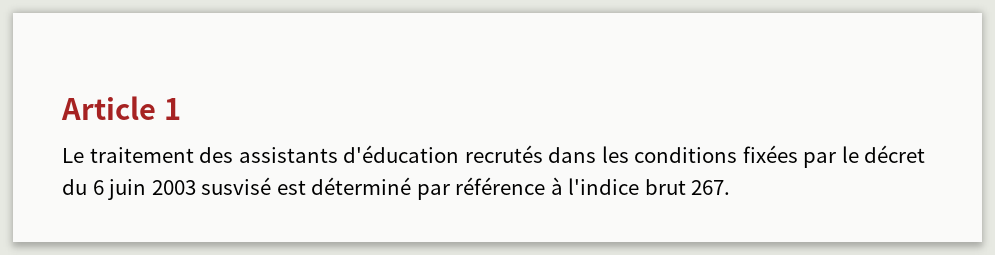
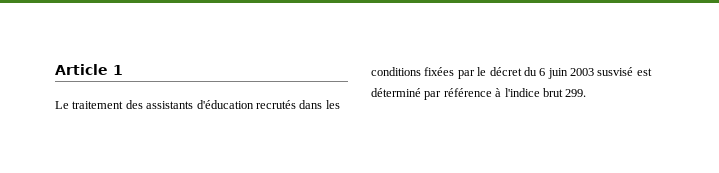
- Le traitement des assistants d'éducation recrutés dans les conditions fixées par le décret du 6 juin 2003 susvisé est déterminé par référence à l'indice brut 267.
+ Le traitement des assistants d'éducation recrutés dans les conditions fixées par le décret du 6 juin 2003 susvisé est déterminé par référence à l'indice brut 299.

